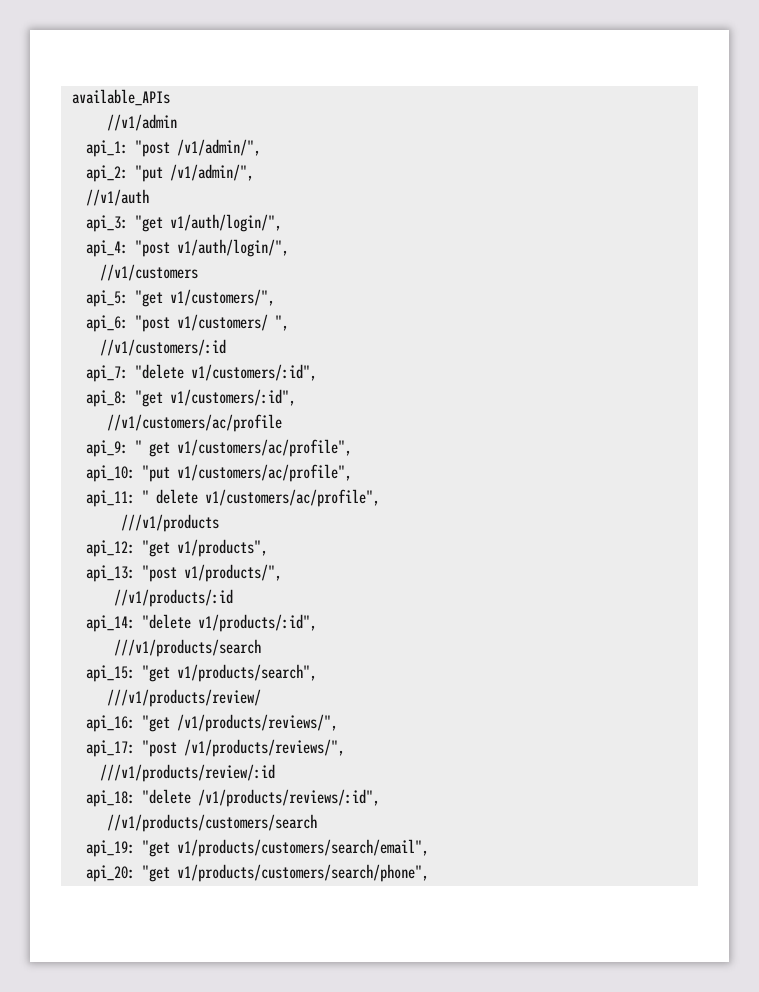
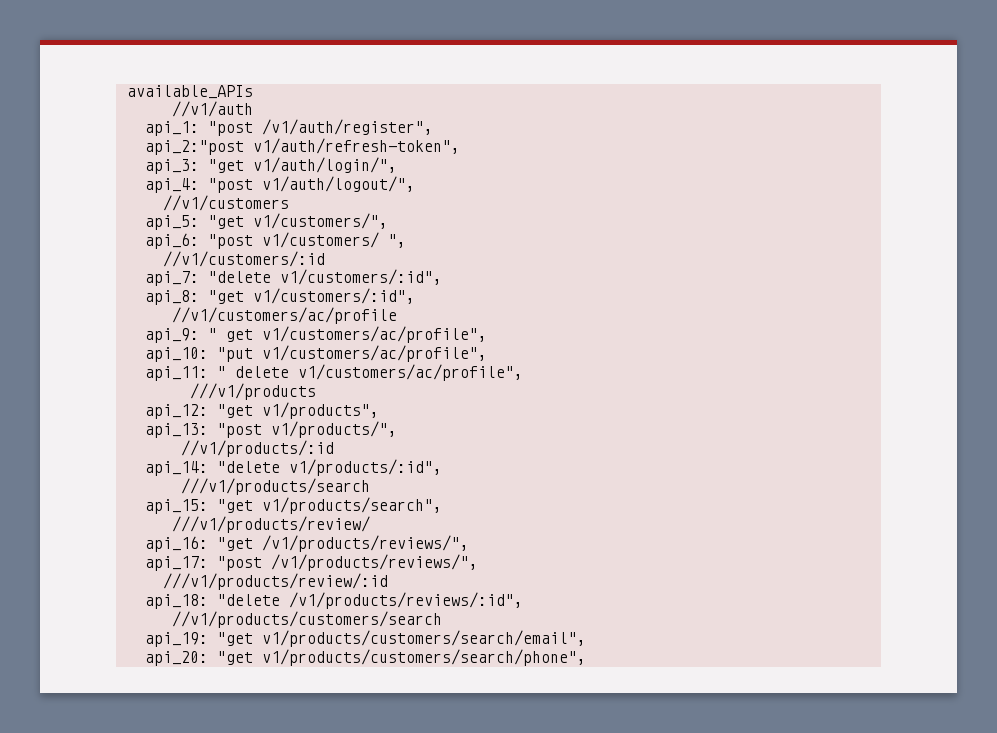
- //v1/admin
+ //v1/auth
- api_1: "post /v1/admin/",
- api_2: "put /v1/admin/",
- //v1/auth
+ api_1: "post /v1/auth/register",
+ api_2:"post v1/auth/refresh-token",
- api_4: "post v1/auth/login/",
+ api_4: "post v1/auth/logout/",

